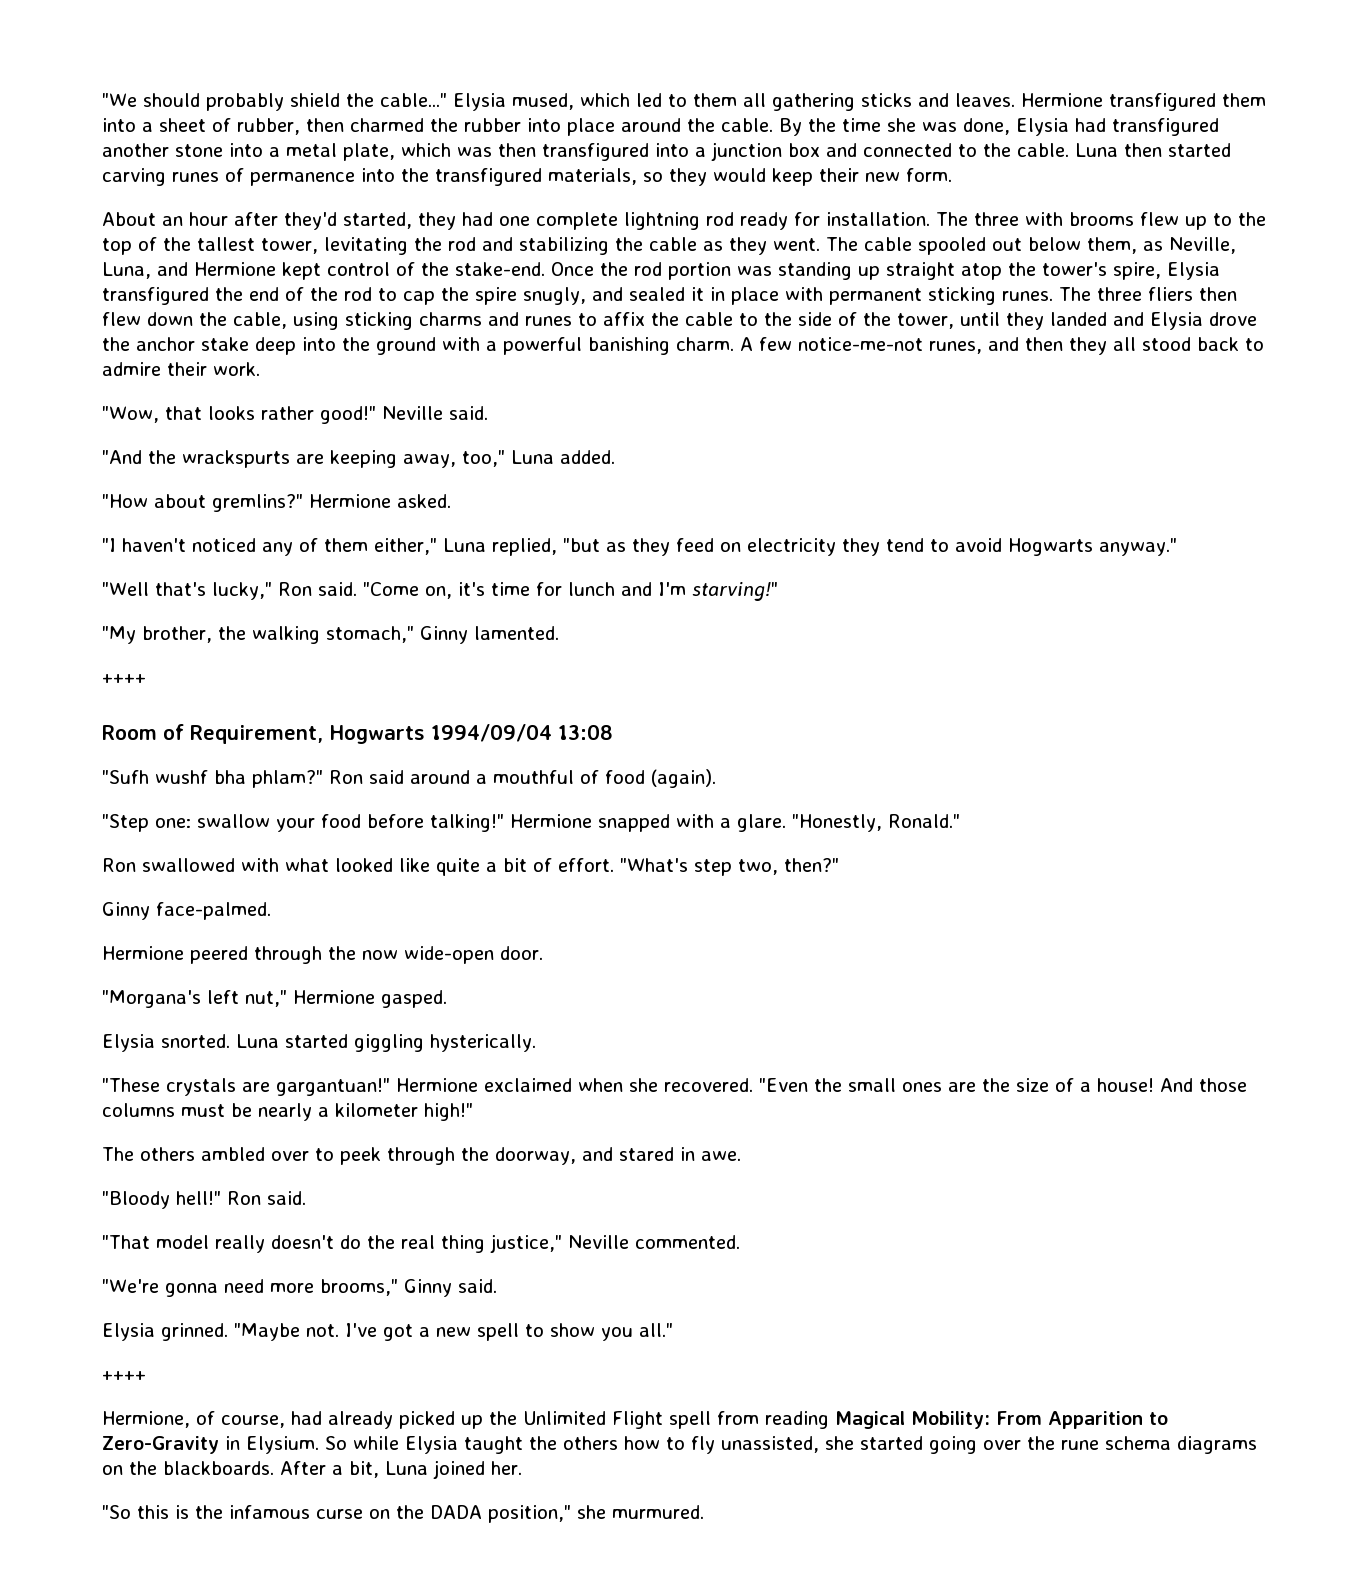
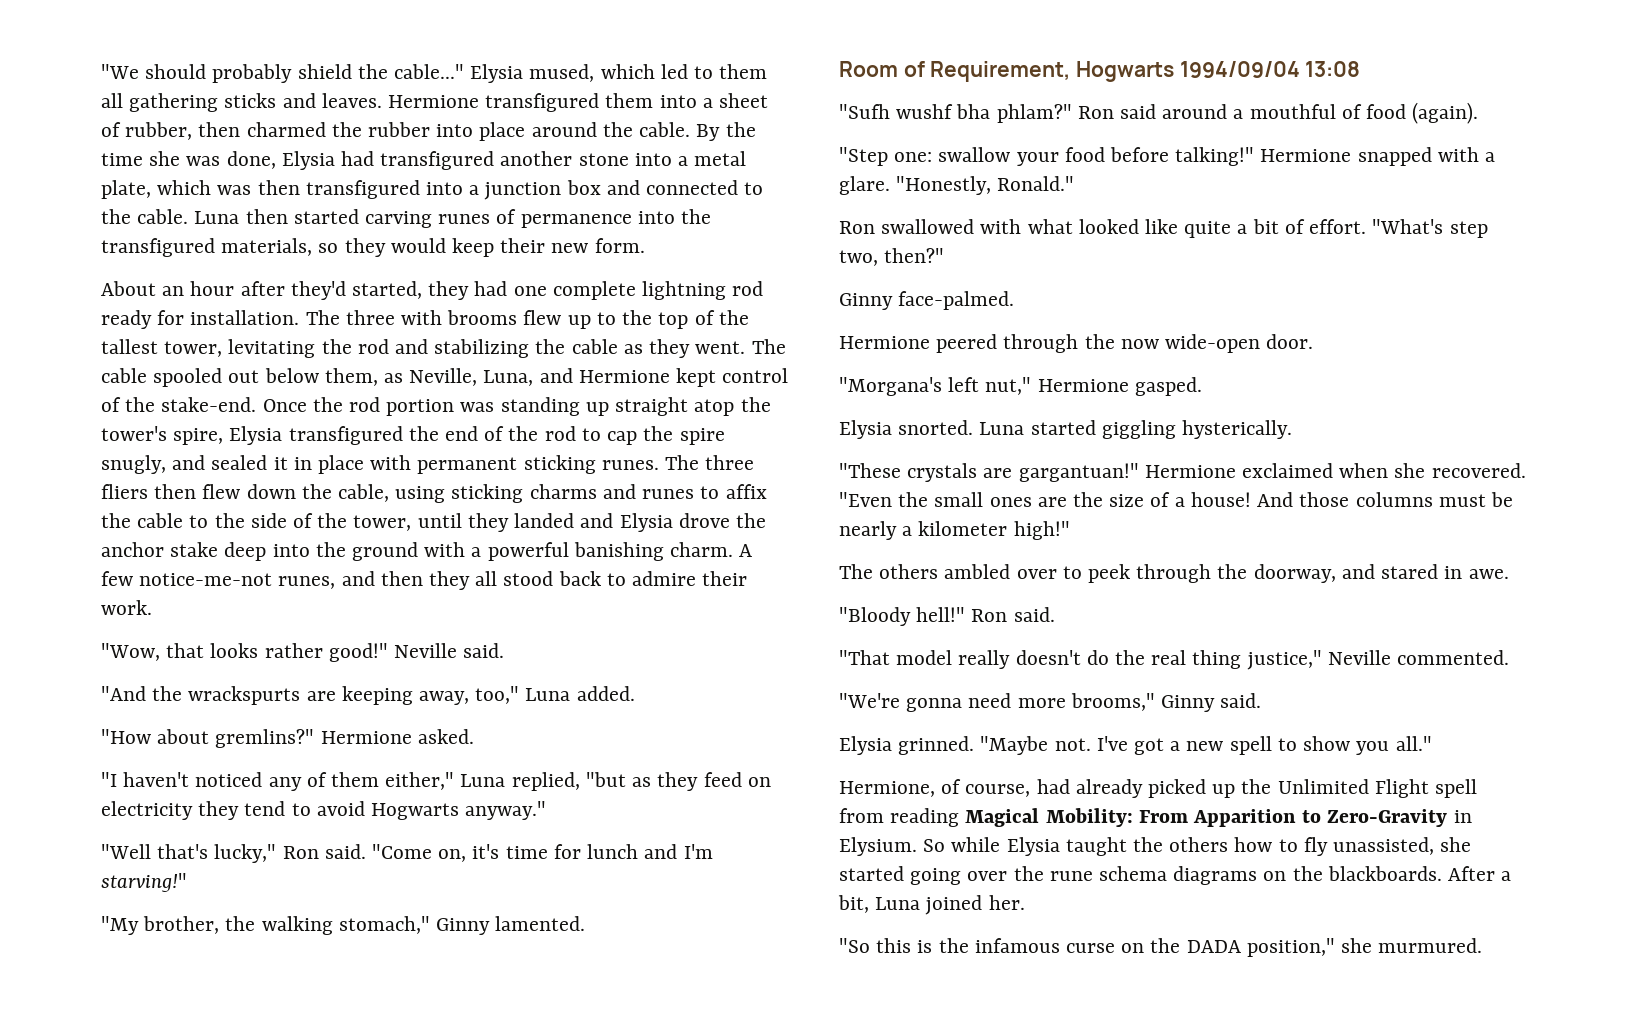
  "My brother, the walking stomach," Ginny lamented.
- ++++
  I've got a new spell to show you all."
- ++++

